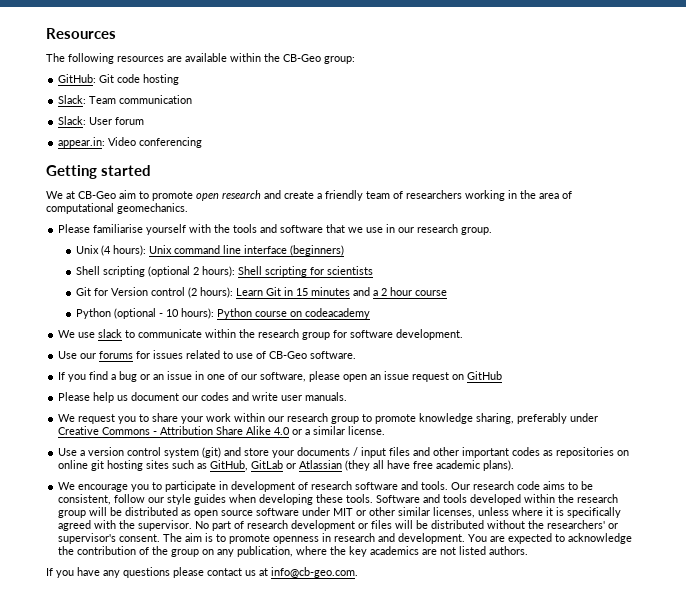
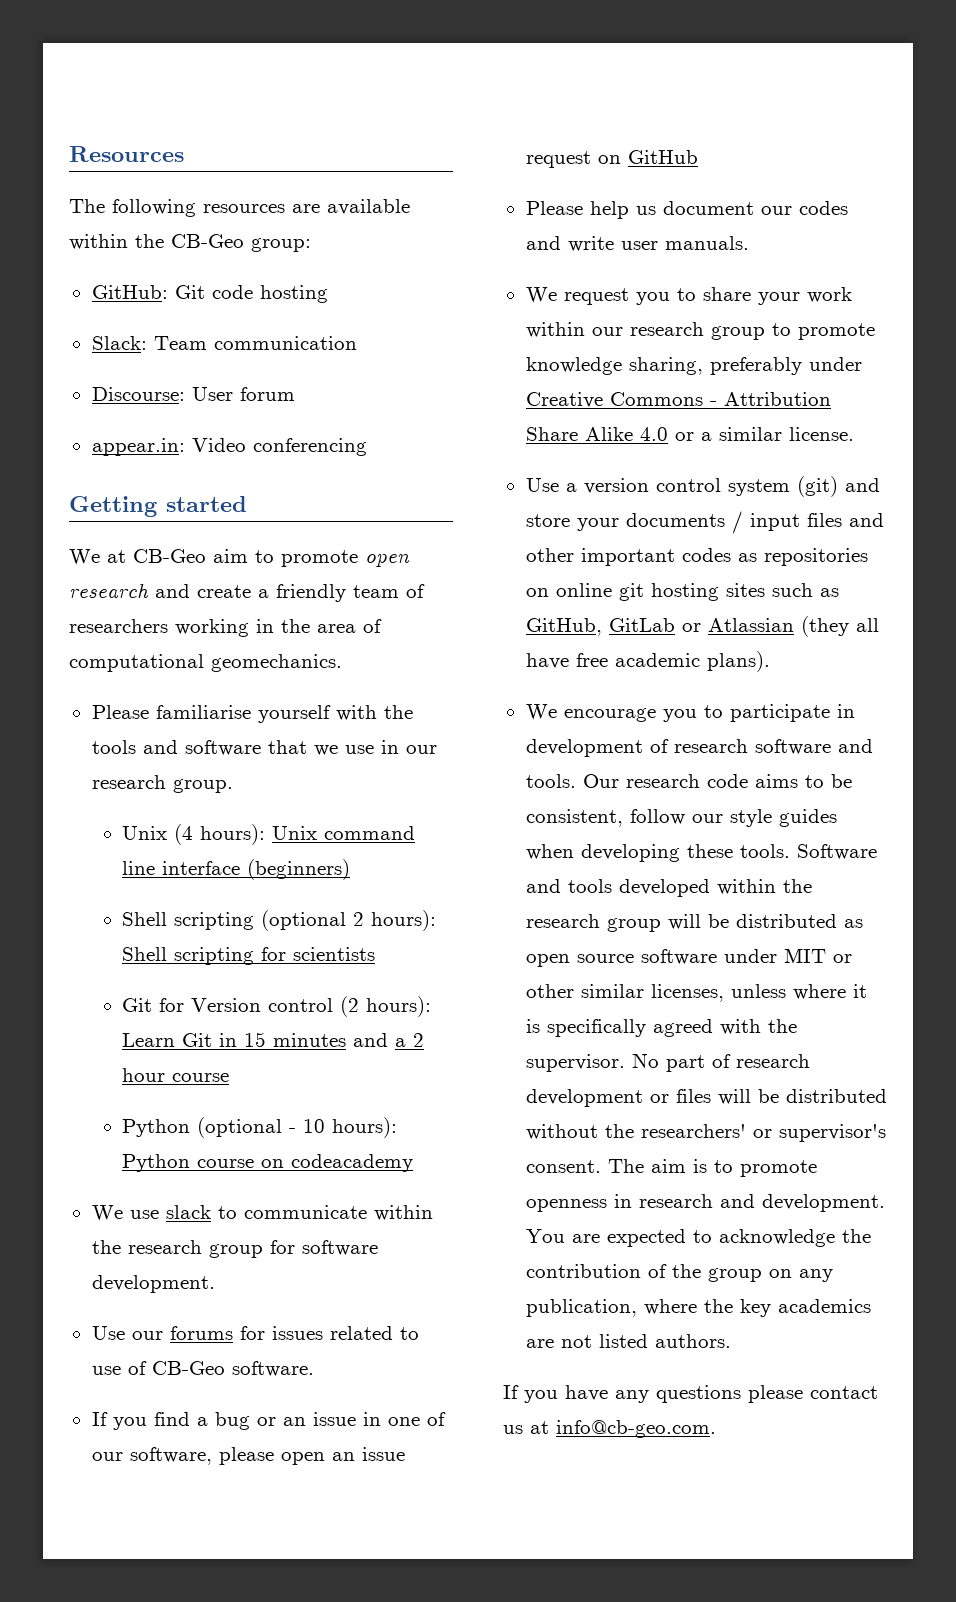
- Slack: User forum
+ Discourse: User forum

